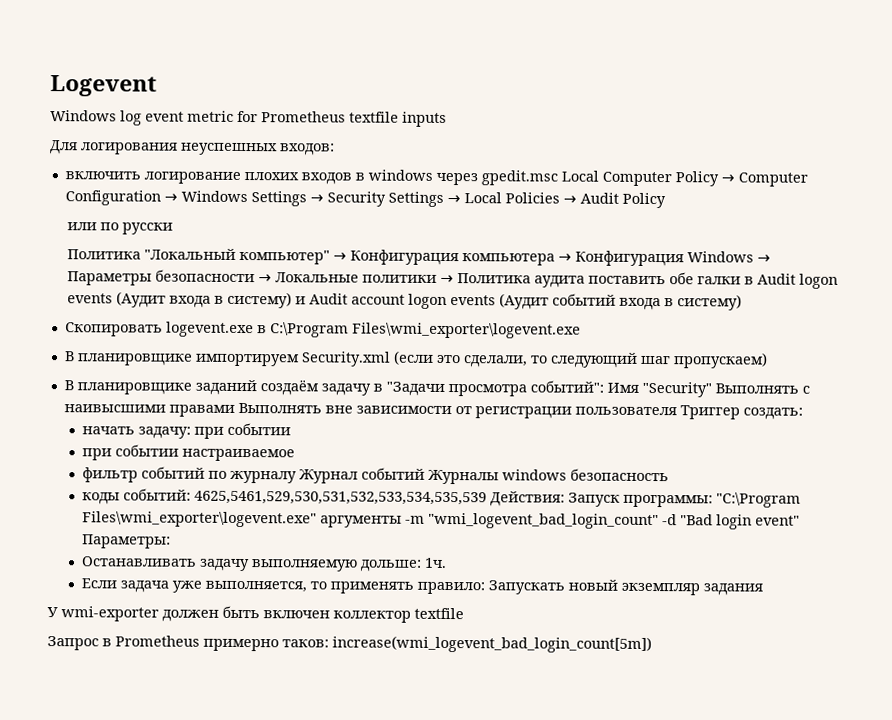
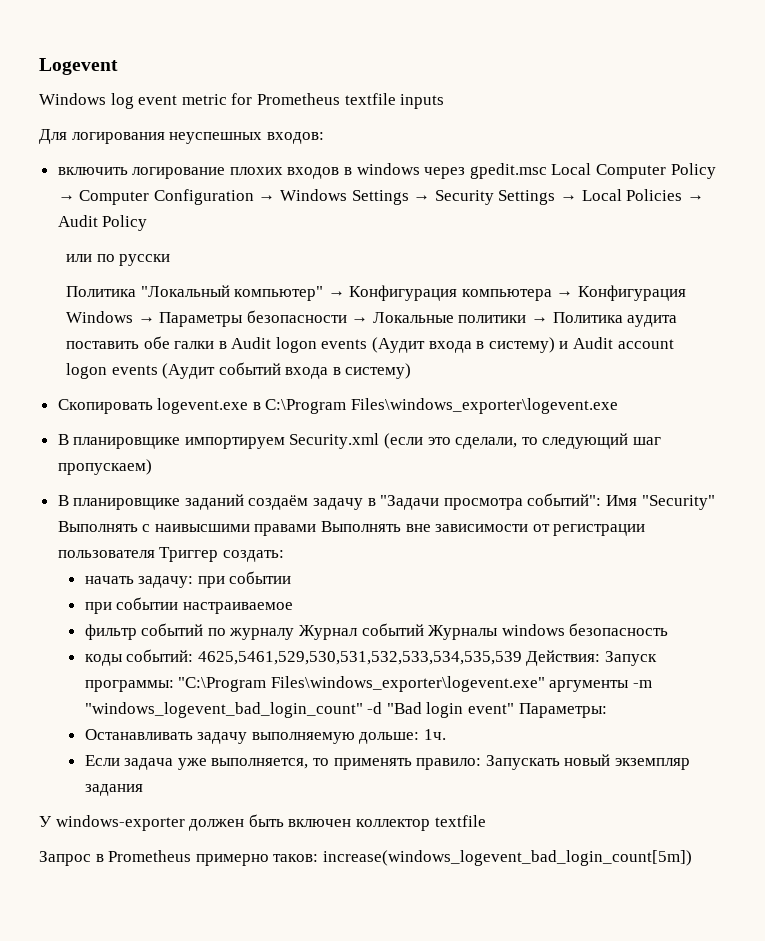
- Скопировать logevent.exe в C:\Program Files\wmi_exporter\logevent.exe
+ Скопировать logevent.exe в C:\Program Files\windows_exporter\logevent.exe
- коды событий: 4625,5461,529,530,531,532,533,534,535,539 Действия: Запуск программы: "C:\Program Files\wmi_exporter\logevent.exe" аргументы -m "wmi_logevent_bad_login_count" -d "Bad login event" Параметры:
+ коды событий: 4625,5461,529,530,531,532,533,534,535,539 Действия: Запуск программы: "C:\Program Files\windows_exporter\logevent.exe" аргументы -m "windows_logevent_bad_login_count" -d "Bad login event" Параметры:
- У wmi-exporter должен быть включен коллектор textfile
+ У windows-exporter должен быть включен коллектор textfile
- Запрос в Prometheus примерно таков: increase(wmi_logevent_bad_login_count[5m])
+ Запрос в Prometheus примерно таков: increase(windows_logevent_bad_login_count[5m])

